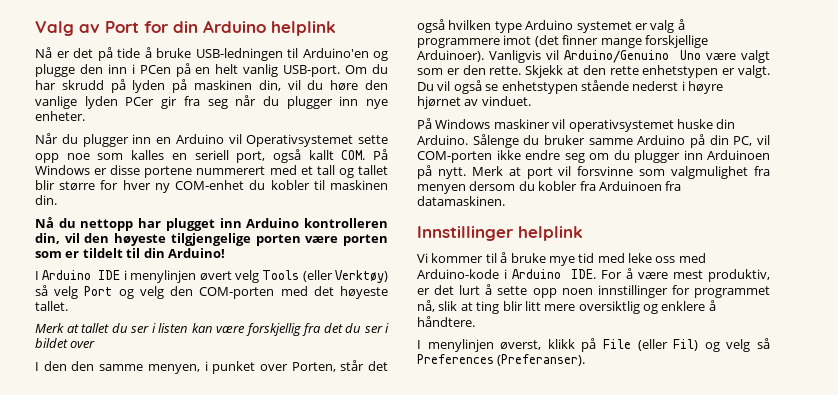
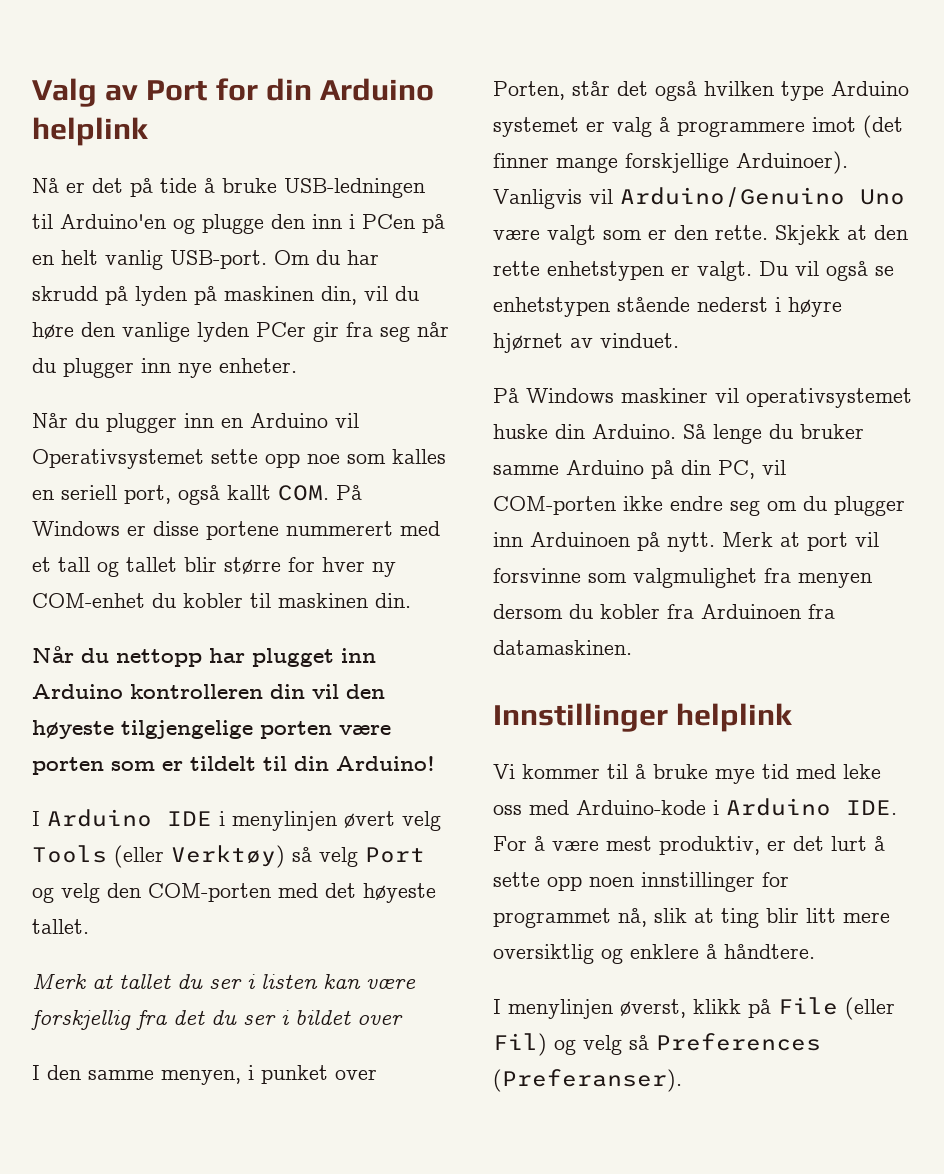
- Nå du nettopp har plugget inn Arduino kontrolleren din, vil den høyeste tilgjengelige porten være porten som er tildelt til din Arduino!
+ Når du nettopp har plugget inn Arduino kontrolleren din vil den høyeste tilgjengelige porten være porten som er tildelt til din Arduino!
- I den den samme menyen, i punket over Porten, står det også hvilken type Arduino systemet er valg å programmere imot (det finner mange forskjellige Arduinoer).
+ I den samme menyen, i punket over Porten, står det også hvilken type Arduino systemet er valg å programmere imot (det finner mange forskjellige Arduinoer).
- Sålenge du bruker samme Arduino på din PC, vil COM-porten ikke endre seg om du plugger inn Arduinoen på nytt.
+ Så lenge du bruker samme Arduino på din PC, vil COM-porten ikke endre seg om du plugger inn Arduinoen på nytt.

